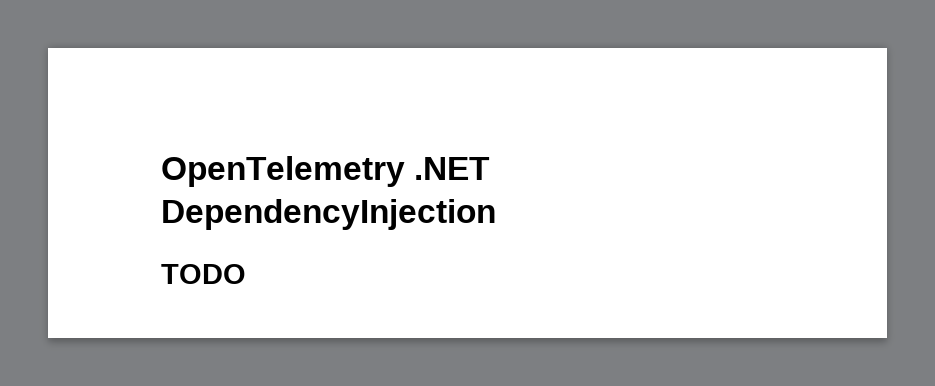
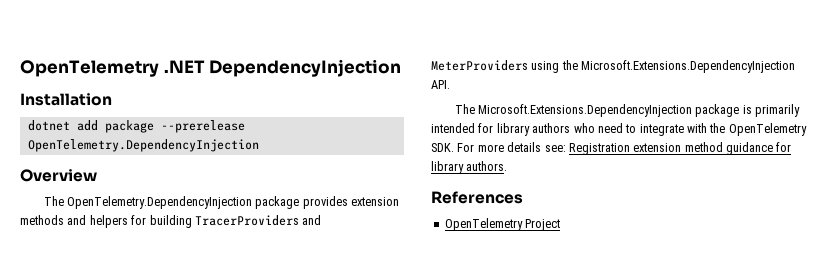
- TODO
+ Installation
+ dotnet add package --prerelease OpenTelemetry.DependencyInjection
+ Overview
+ The OpenTelemetry.DependencyInjection package provides extension methods and helpers for building TracerProviders and MeterProviders using the Microsoft.Extensions.DependencyInjection API.
+ The Microsoft.Extensions.DependencyInjection package is primarily intended for library authors who need to integrate with the OpenTelemetry SDK. For more details see: Registration extension method guidance for library authors.
+ References
+ OpenTelemetry Project

